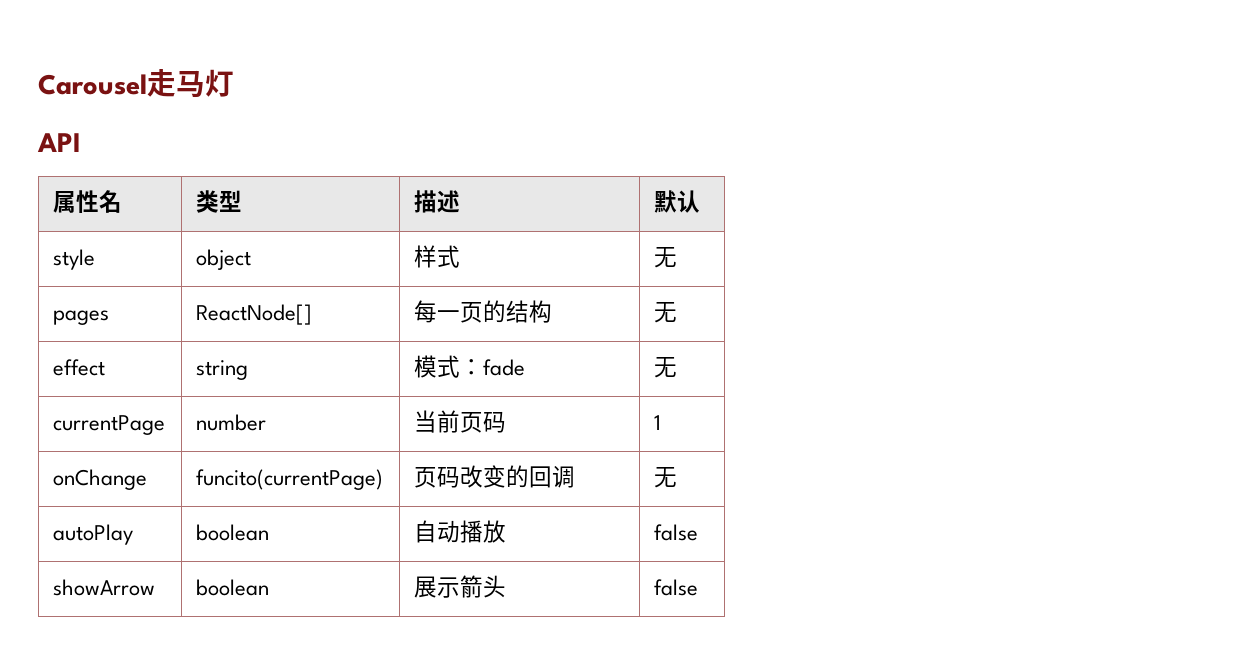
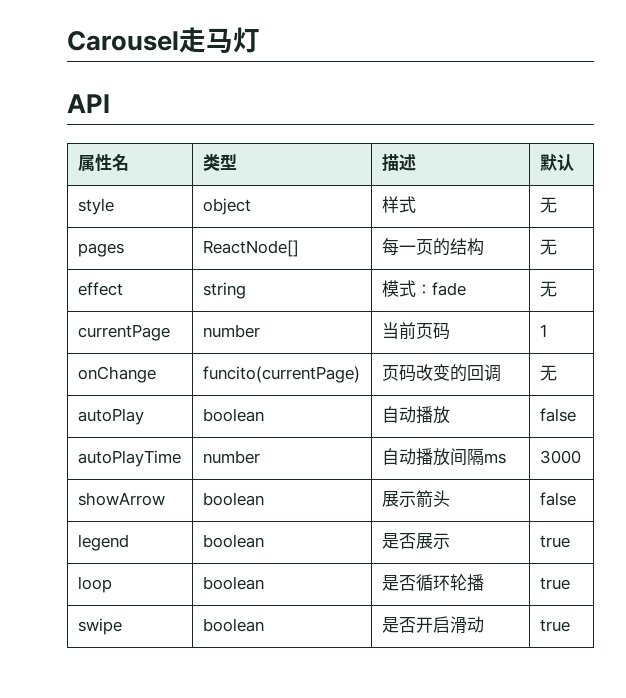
+ autoPlayTime | number | 自动播放间隔ms | 3000
+ legend | boolean | 是否展示 | true
+ loop | boolean | 是否循环轮播 | true
+ swipe | boolean | 是否开启滑动 | true

